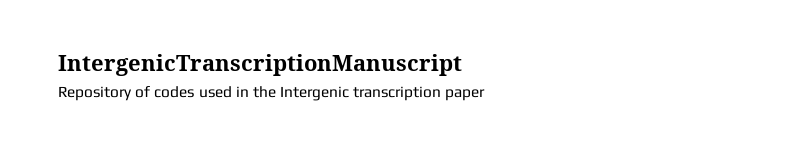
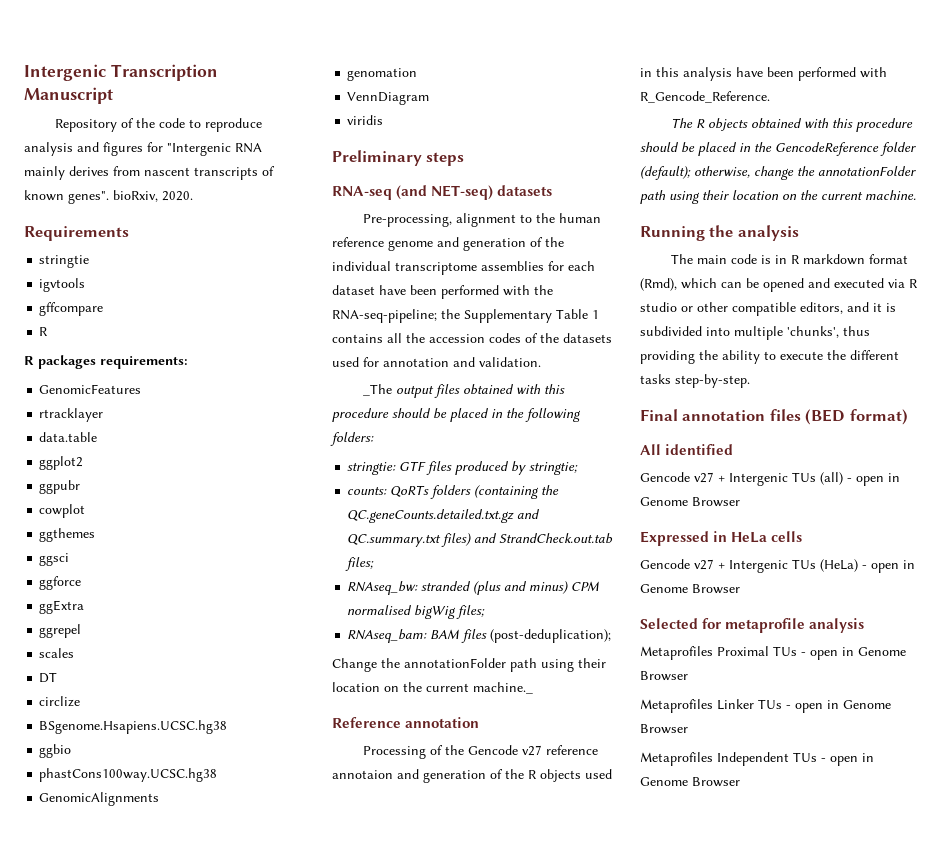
- IntergenicTranscriptionManuscript
+ Intergenic Transcription Manuscript
- Repository of codes used in the Intergenic transcription paper
+ Repository of the code to reproduce analysis and figures for "Intergenic RNA mainly derives from nascent transcripts of known genes". bioRxiv, 2020.
+ Requirements
+ stringtie
+ igvtools
+ gffcompare
+ R
+ R packages requirements:
+ GenomicFeatures
+ rtracklayer
+ data.table
+ ggplot2
+ ggpubr
+ cowplot
+ ggthemes
+ ggsci
+ ggforce
+ ggExtra
+ ggrepel
+ scales
+ DT
+ circlize
+ BSgenome.Hsapiens.UCSC.hg38
+ ggbio
+ phastCons100way.UCSC.hg38
+ GenomicAlignments
+ genomation
+ VennDiagram
+ viridis
+ Preliminary steps
+ RNA-seq (and NET-seq) datasets
+ Pre-processing, alignment to the human reference genome and generation of the individual transcriptome assemblies for each dataset have been performed with the RNA-seq-pipeline; the Supplementary Table 1 contains all the accession codes of the datasets used for annotation and validation.
+ _The output files obtained with this procedure should be placed in the following folders:
+ stringtie: GTF files produced by stringtie;
+ counts: QoRTs folders (containing the QC.geneCounts.detailed.txt.gz and QC.summary.txt files) and StrandCheck.out.tab files;
+ RNAseq_bw: stranded (plus and minus) CPM normalised bigWig files;
+ RNAseq_bam: BAM files (post-deduplication);
+ Change the annotationFolder path using their location on the current machine._
+ Reference annotation
+ Processing of the Gencode v27 reference annotaion and generation of the R objects used in this analysis have been performed with R_Gencode_Reference.
+ The R objects obtained with this procedure should be placed in the GencodeReference folder (default); otherwise, change the annotationFolder path using their location on the current machine.
+ Running the analysis
+ The main code is in R markdown format (Rmd), which can be opened and executed via R studio or other compatible editors, and it is subdivided into multiple 'chunks', thus providing the ability to execute the different tasks step-by-step.
+ Final annotation files (BED format)
+ All identified
+ Gencode v27 + Intergenic TUs (all) - open in Genome Browser
+ Expressed in HeLa cells
+ Gencode v27 + Intergenic TUs (HeLa) - open in Genome Browser
+ Selected for metaprofile analysis
+ Metaprofiles Proximal TUs - open in Genome Browser
+ Metaprofiles Linker TUs - open in Genome Browser
+ Metaprofiles Independent TUs - open in Genome Browser

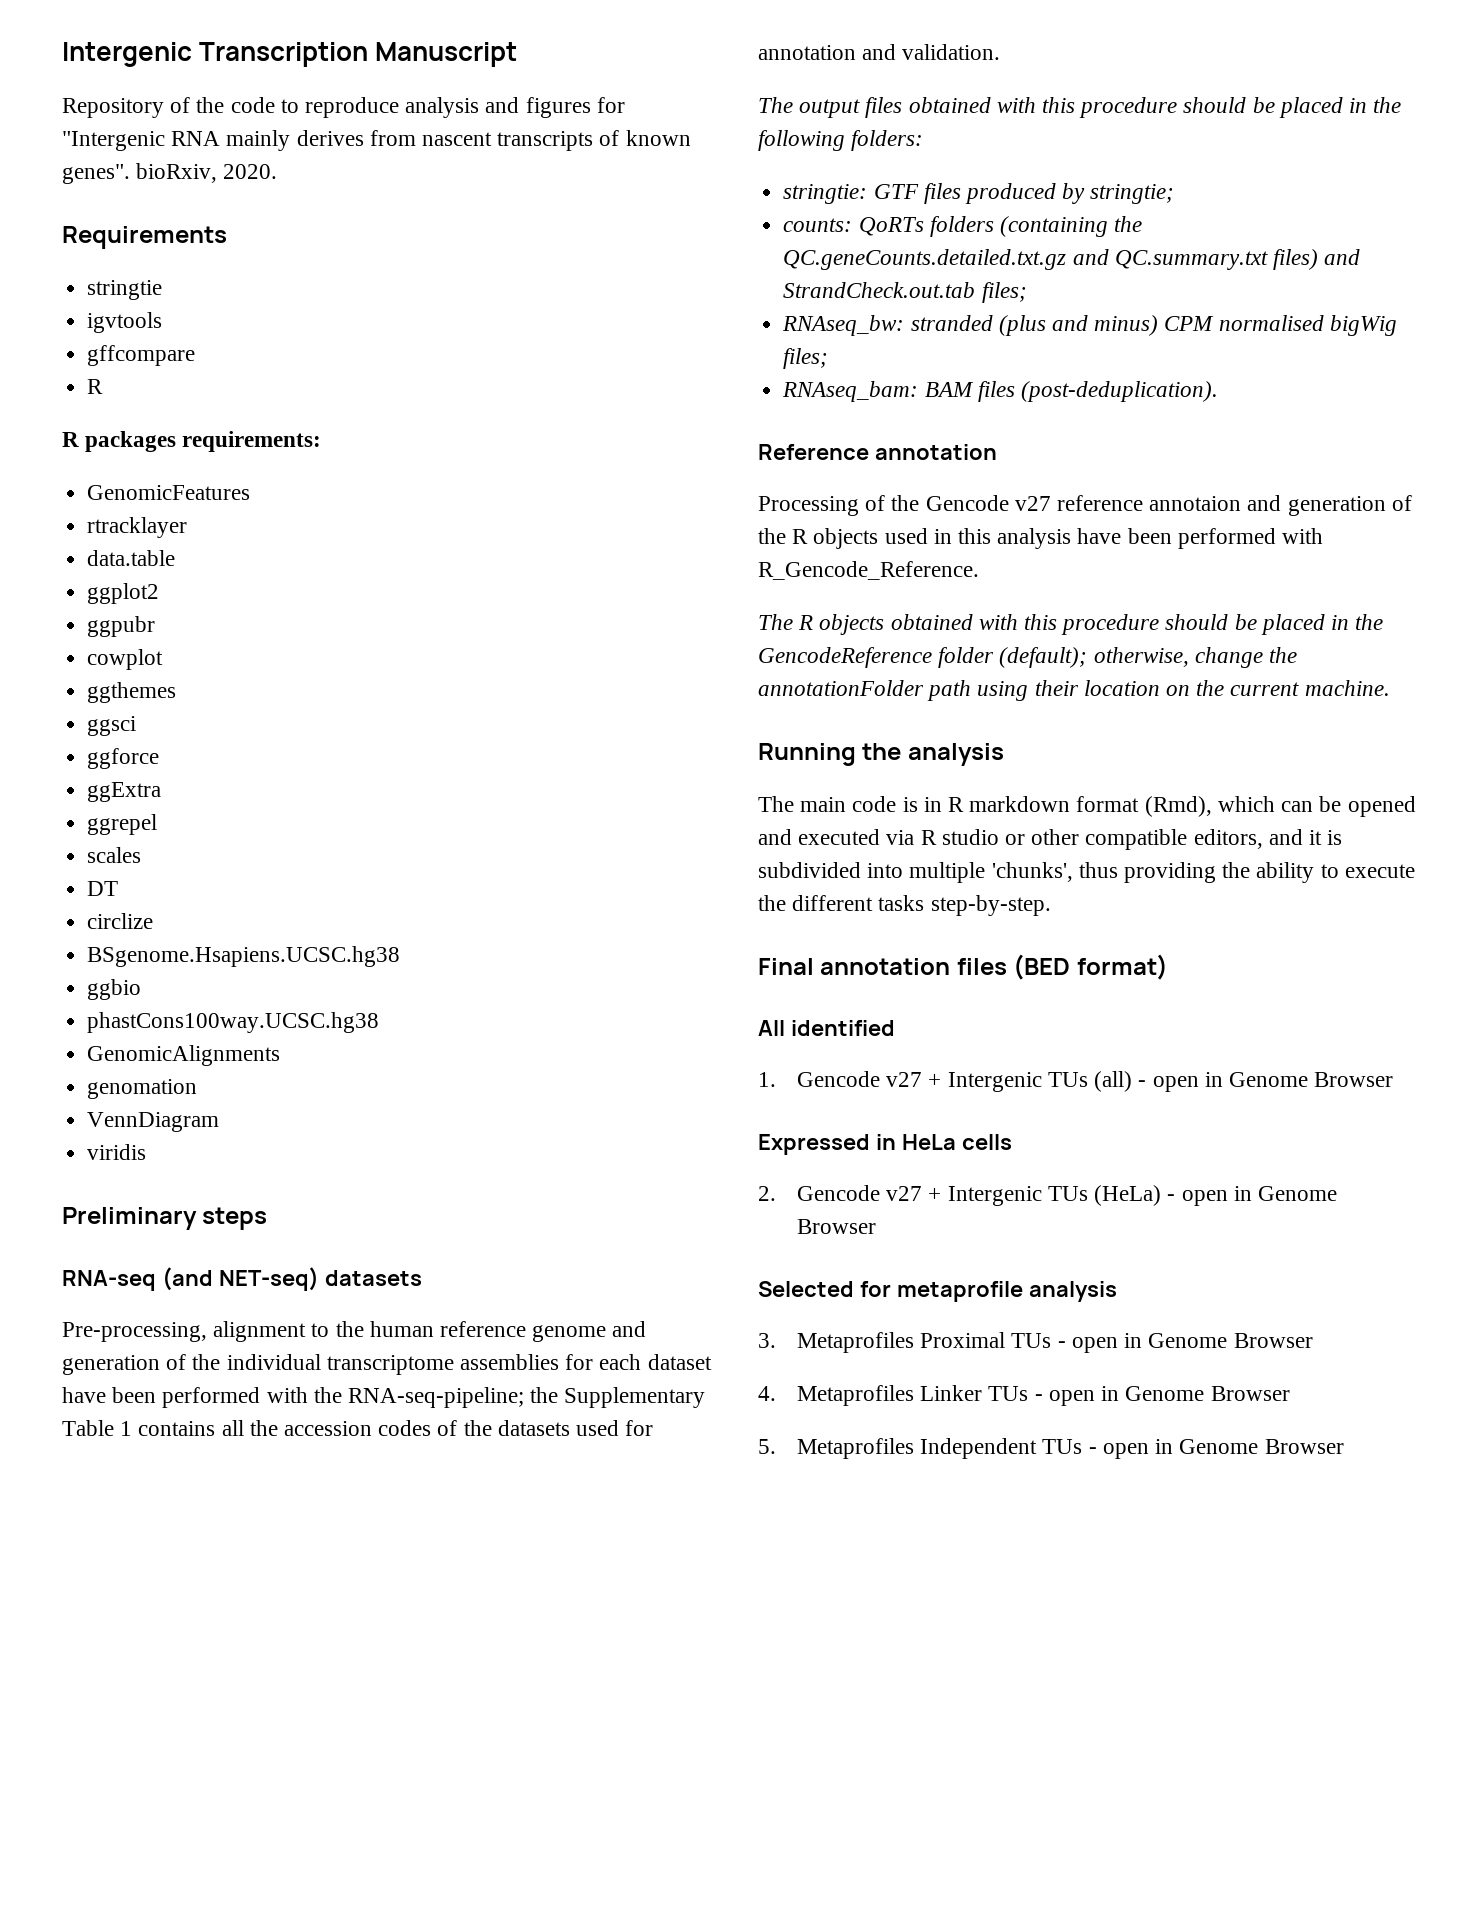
- _The output files obtained with this procedure should be placed in the following folders:
+ The output files obtained with this procedure should be placed in the following folders:
- RNAseq_bam: BAM files (post-deduplication);
- Change the annotationFolder path using their location on the current machine._
+ RNAseq_bam: BAM files (post-deduplication).
- Gencode v27 + Intergenic TUs (all) - open in Genome Browser
+ 1. Gencode v27 + Intergenic TUs (all) - open in Genome Browser
- Gencode v27 + Intergenic TUs (HeLa) - open in Genome Browser
+ 2. Gencode v27 + Intergenic TUs (HeLa) - open in Genome Browser
- Metaprofiles Proximal TUs - open in Genome Browser
+ 3. Metaprofiles Proximal TUs - open in Genome Browser
- Metaprofiles Linker TUs - open in Genome Browser
+ 4. Metaprofiles Linker TUs - open in Genome Browser
- Metaprofiles Independent TUs - open in Genome Browser
+ 5. Metaprofiles Independent TUs - open in Genome Browser

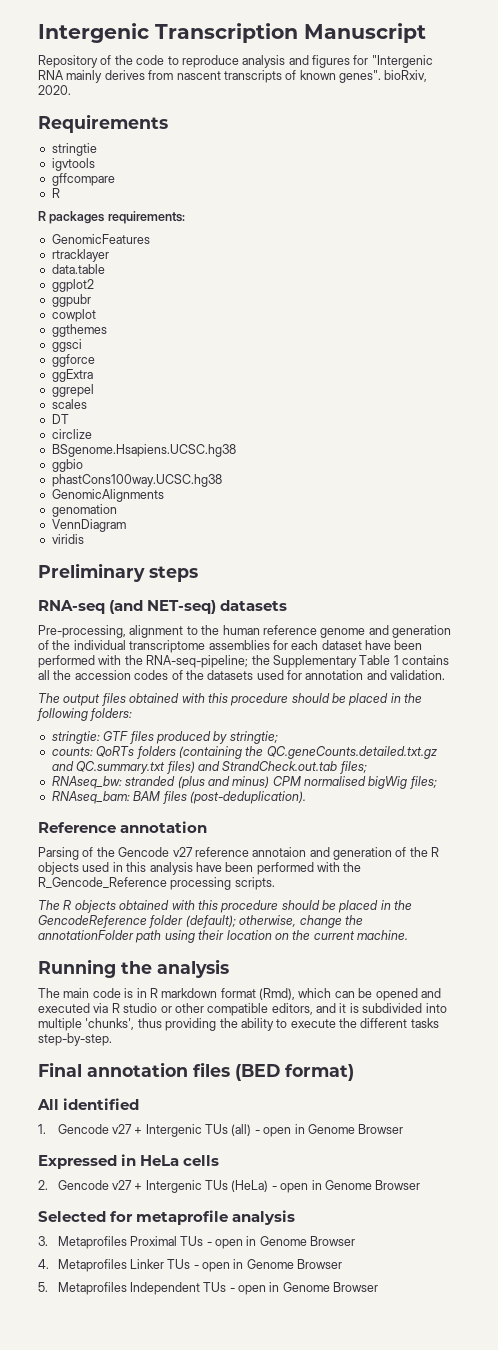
- Processing of the Gencode v27 reference annotaion and generation of the R objects used in this analysis have been performed with R_Gencode_Reference.
+ Parsing of the Gencode v27 reference annotaion and generation of the R objects used in this analysis have been performed with the R_Gencode_Reference processing scripts.

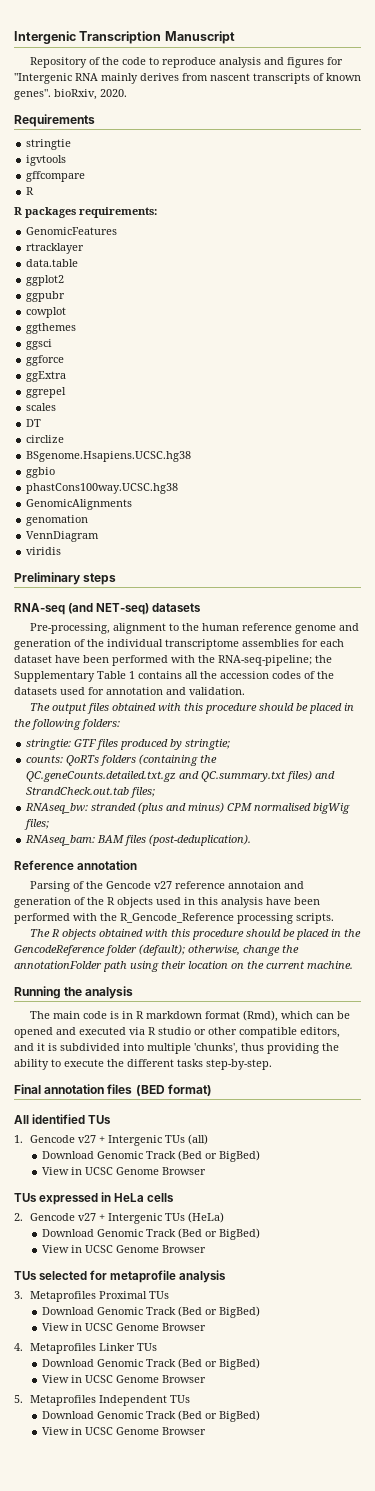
- All identified
+ All identified TUs
- 1. Gencode v27 + Intergenic TUs (all) - open in Genome Browser
- Expressed in HeLa cells
+ 1. Gencode v27 + Intergenic TUs (all)
+ Download Genomic Track (Bed or BigBed)
+ View in UCSC Genome Browser
+ TUs expressed in HeLa cells
- 2. Gencode v27 + Intergenic TUs (HeLa) - open in Genome Browser
- Selected for metaprofile analysis
+ 2. Gencode v27 + Intergenic TUs (HeLa)
+ Download Genomic Track (Bed or BigBed)
+ View in UCSC Genome Browser
+ TUs selected for metaprofile analysis
- 3. Metaprofiles Proximal TUs - open in Genome Browser
+ 3. Metaprofiles Proximal TUs
+ Download Genomic Track (Bed or BigBed)
+ View in UCSC Genome Browser
- 4. Metaprofiles Linker TUs - open in Genome Browser
+ 4. Metaprofiles Linker TUs
+ Download Genomic Track (Bed or BigBed)
+ View in UCSC Genome Browser
- 5. Metaprofiles Independent TUs - open in Genome Browser
+ 5. Metaprofiles Independent TUs
+ Download Genomic Track (Bed or BigBed)
+ View in UCSC Genome Browser

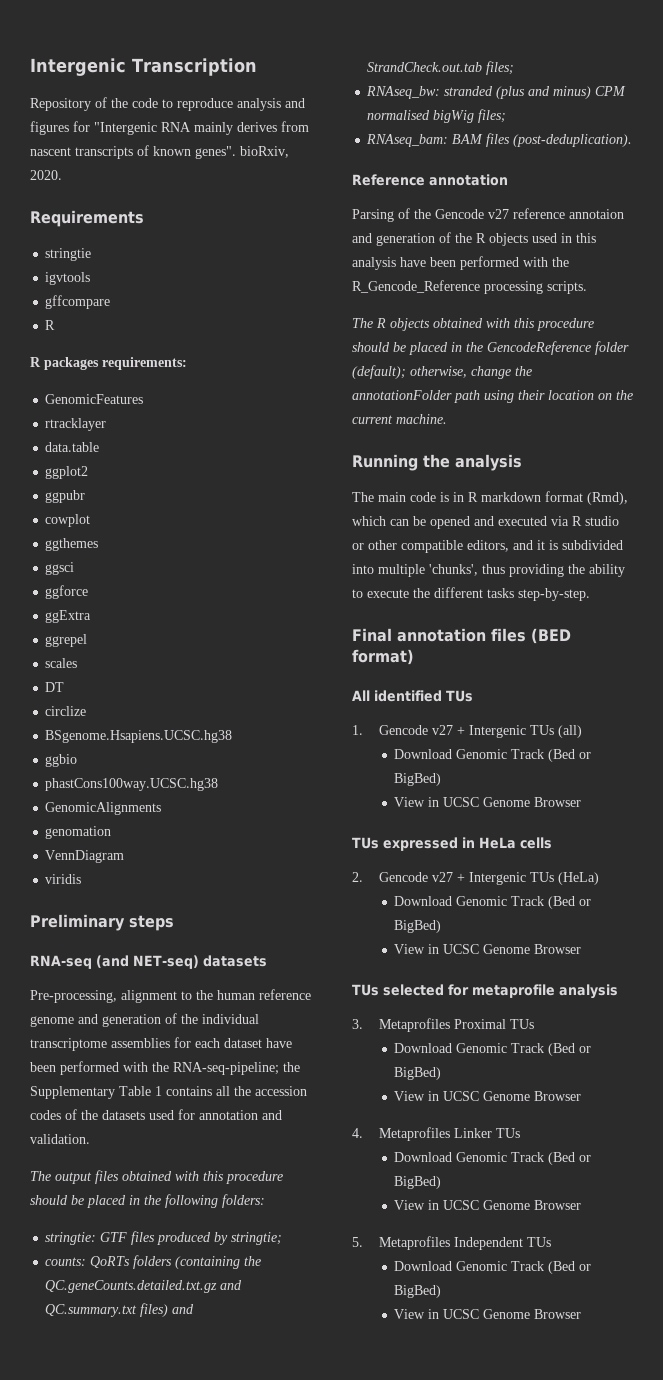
- Intergenic Transcription Manuscript
+ Intergenic Transcription

